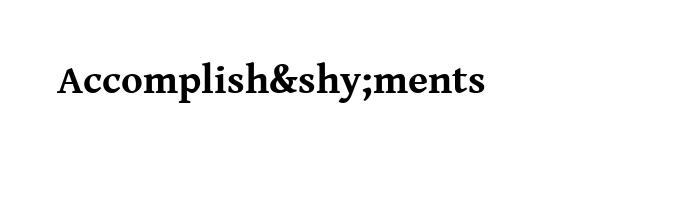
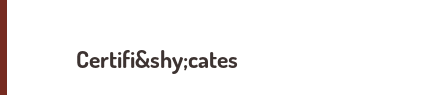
- Accomplish&shy;ments
+ Certifi&shy;cates

